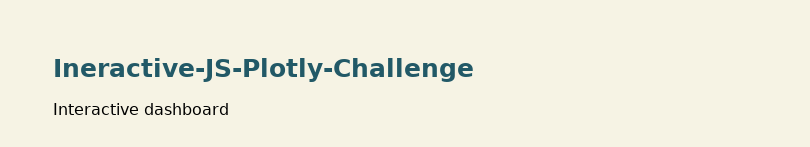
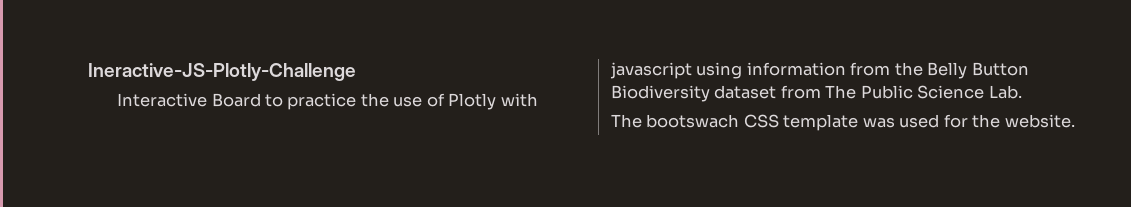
- Interactive dashboard
+ Interactive Board to practice the use of Plotly with javascript using information from the Belly Button Biodiversity dataset from The Public Science Lab.
+ The bootswach CSS template was used for the website.

